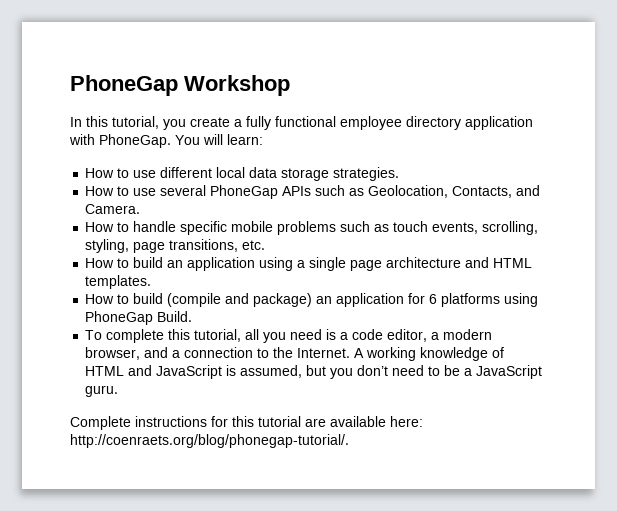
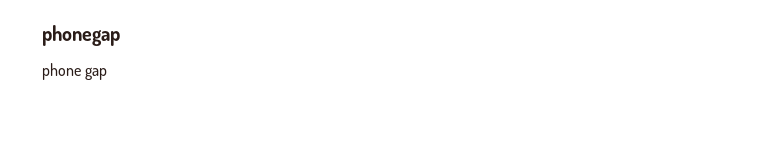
- PhoneGap Workshop
- In this tutorial, you create a fully functional employee directory application with PhoneGap. You will learn:
- How to use different local data storage strategies.
- How to use several PhoneGap APIs such as Geolocation, Contacts, and Camera.
- How to handle specific mobile problems such as touch events, scrolling, styling, page transitions, etc.
- How to build an application using a single page architecture and HTML templates.
- How to build (compile and package) an application for 6 platforms using PhoneGap Build.
- To complete this tutorial, all you need is a code editor, a modern browser, and a connection to the Internet. A working knowledge of HTML and JavaScript is assumed, but you don’t need to be a JavaScript guru.
- Complete instructions for this tutorial are available here: http://coenraets.org/blog/phonegap-tutorial/.
+ phonegap
+ phone gap

